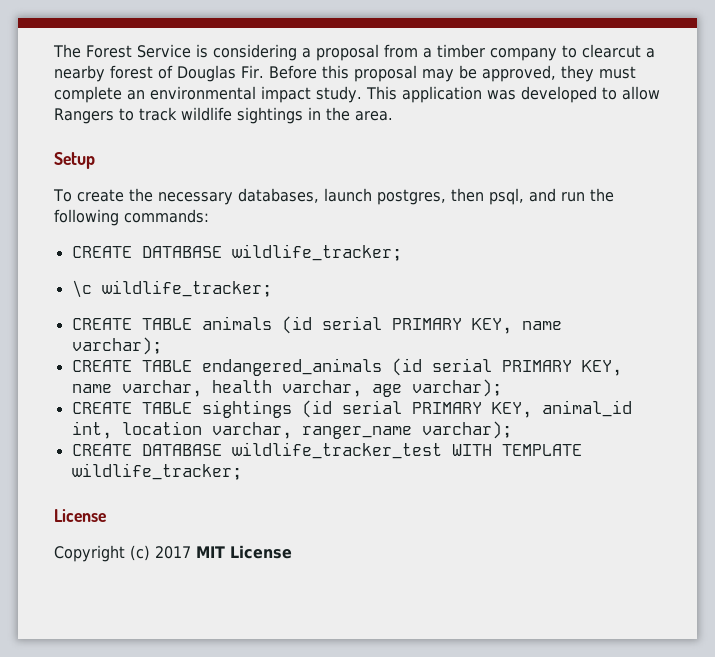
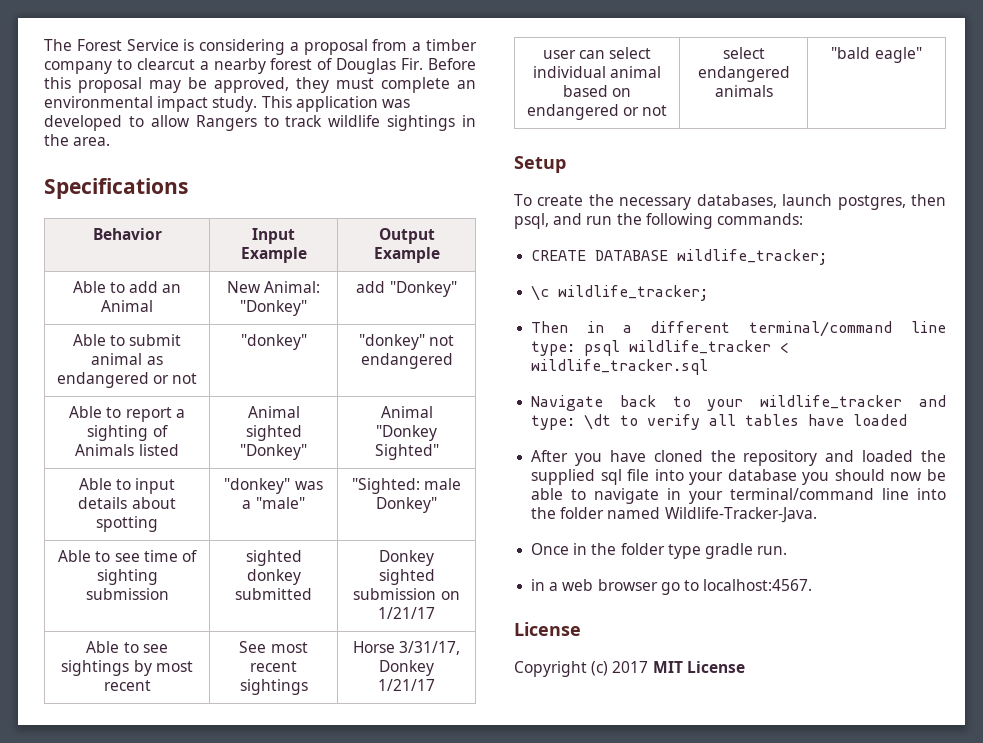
+ Specifications
+ Behavior | Input Example | Output Example
+ Able to add an Animal | New Animal: "Donkey" | add "Donkey"
+ Able to submit animal as endangered or not | "donkey" | "donkey" not endangered
+ Able to report a sighting of Animals listed | Animal sighted "Donkey" | Animal "Donkey Sighted"
+ Able to input details about spotting | "donkey" was a "male" | "Sighted: male Donkey"
+ Able to see time of sighting submission | sighted donkey submitted | Donkey sighted submission on 1/21/17
+ Able to see sightings by most recent | See most recent sightings | Horse 3/31/17, Donkey 1/21/17
+ user can select individual animal based on endangered or not | select endangered animals | "bald eagle"
- CREATE TABLE animals (id serial PRIMARY KEY, name varchar);
- CREATE TABLE endangered_animals (id serial PRIMARY KEY, name varchar, health varchar, age varchar);
- CREATE TABLE sightings (id serial PRIMARY KEY, animal_id int, location varchar, ranger_name varchar);
- CREATE DATABASE wildlife_tracker_test WITH TEMPLATE wildlife_tracker;
+ Then in a different terminal/command line type: psql wildlife_tracker < wildlife_tracker.sql
+ Navigate back to your wildlife_tracker and type: \dt to verify all tables have loaded
+ After you have cloned the repository and loaded the supplied sql file into your database you should now be able to navigate in your terminal/command line into the folder named Wildlife-Tracker-Java.
+ Once in the folder type gradle run.
+ in a web browser go to localhost:4567.

